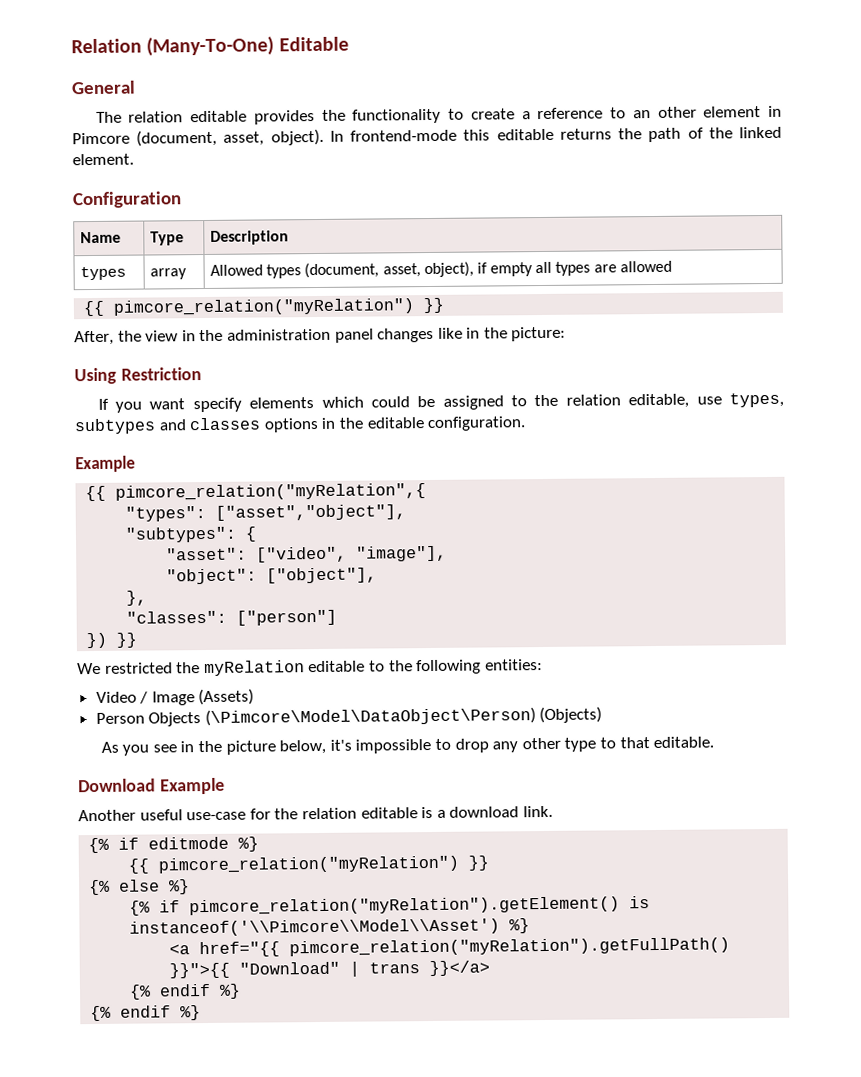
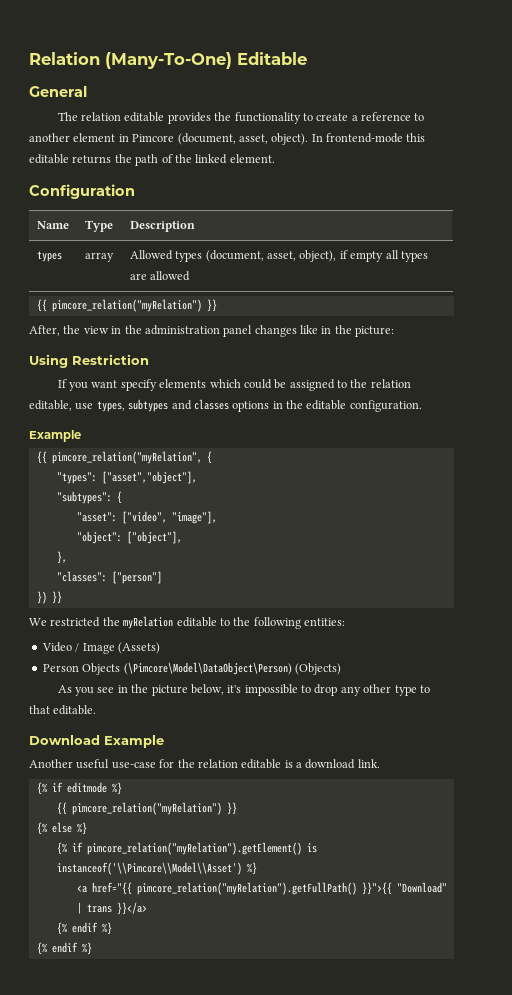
- The relation editable provides the functionality to create a reference to an other element in Pimcore (document, asset, object).
+ The relation editable provides the functionality to create a reference to another element in Pimcore (document, asset, object).
- {{ pimcore_relation("myRelation",{
+ {{ pimcore_relation("myRelation", {

